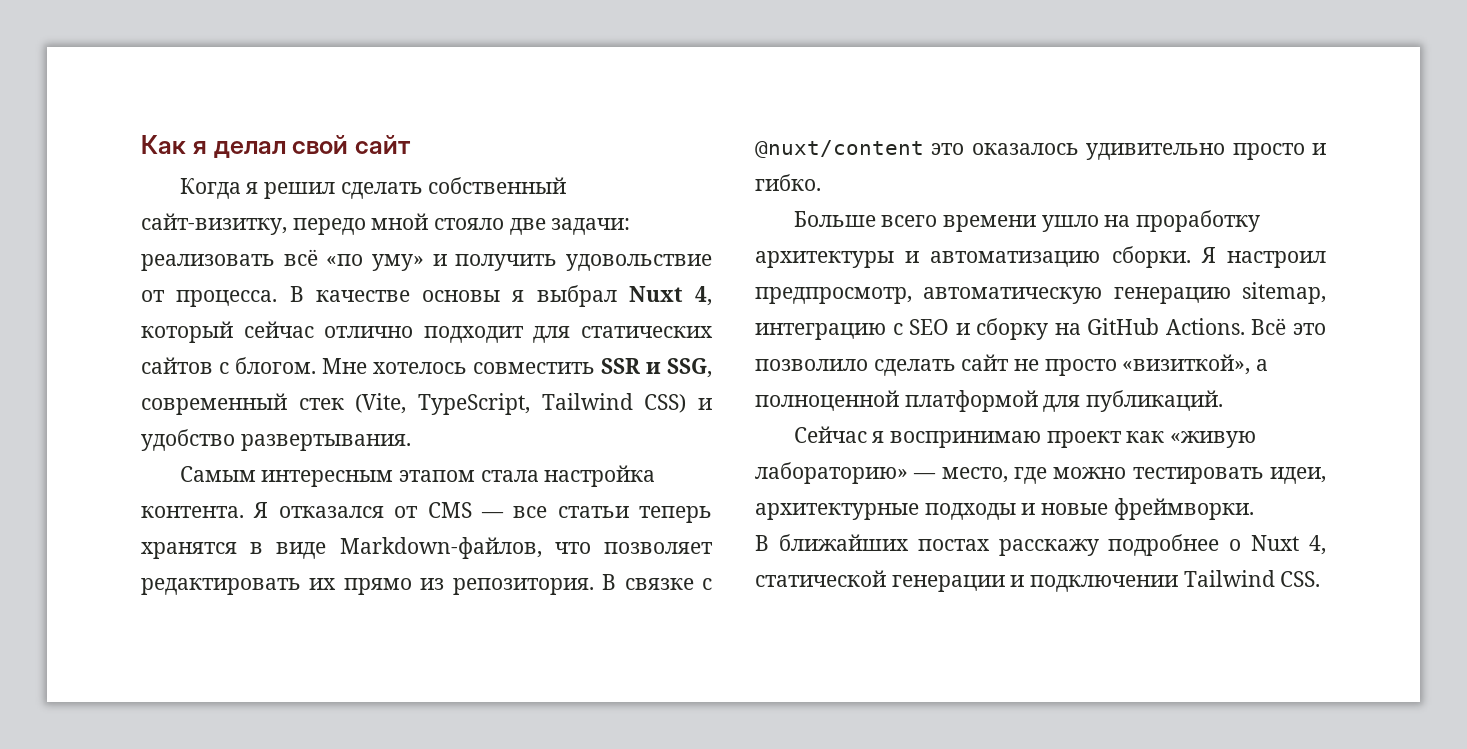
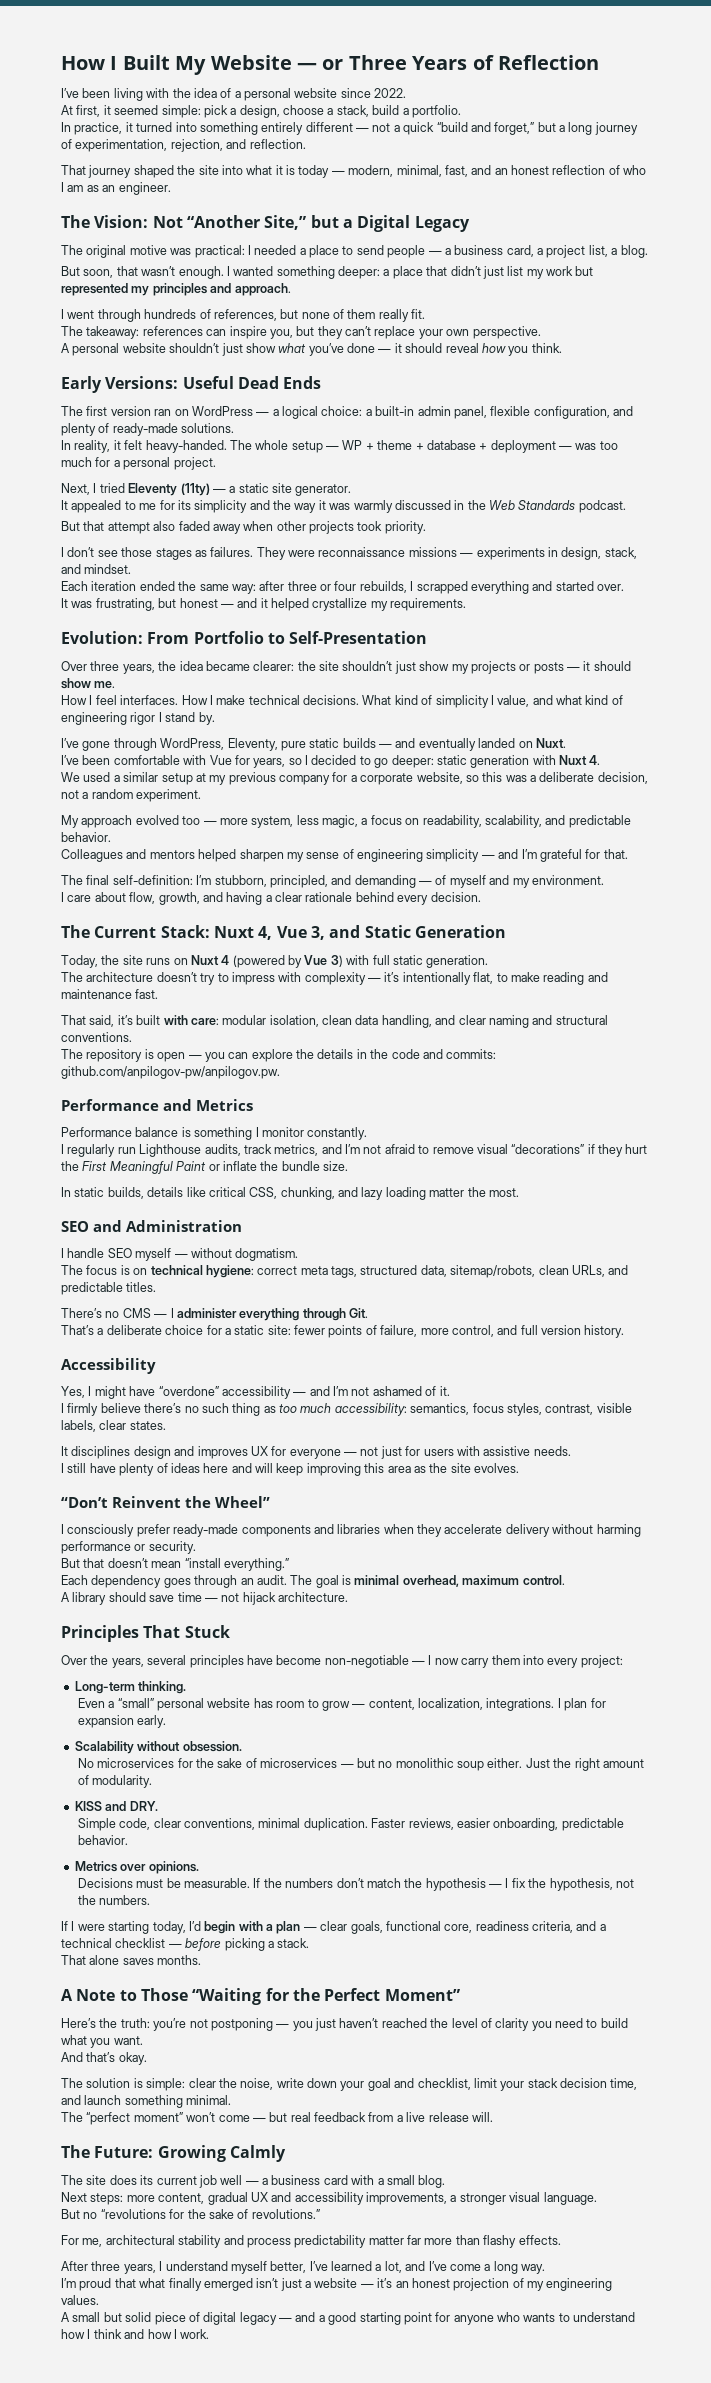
- Как я делал свой сайт
- Когда я решил сделать собственный сайт-визитку, передо мной стояло две задачи: реализовать всё «по уму» и получить удовольствие от процесса. В качестве основы я выбрал Nuxt 4, который сейчас отлично подходит для статических сайтов с блогом. Мне хотелось совместить SSR и SSG, современный стек (Vite, TypeScript, Tailwind CSS) и удобство развертывания.
- Самым интересным этапом стала настройка контента. Я отказался от CMS — все статьи теперь хранятся в виде Markdown-файлов, что позволяет редактировать их прямо из репозитория. В связке с @nuxt/content это оказалось удивительно просто и гибко.
- Больше всего времени ушло на проработку архитектуры и автоматизацию сборки. Я настроил предпросмотр, автоматическую генерацию sitemap, интеграцию с SEO и сборку на GitHub Actions. Всё это позволило сделать сайт не просто «визиткой», а полноценной платформой для публикаций.
- Сейчас я воспринимаю проект как «живую лабораторию» — место, где можно тестировать идеи, архитектурные подходы и новые фреймворки.
- В ближайших постах расскажу подробнее о Nuxt 4, статической генерации и подключении Tailwind CSS.
+ How I Built My Website — or Three Years of Reflection
+ I’ve been living with the idea of a personal website since 2022.
+ At first, it seemed simple: pick a design, choose a stack, build a portfolio.
+ In practice, it turned into something entirely different — not a quick “build and forget,” but a long journey of experimentation, rejection, and reflection.
+ That journey shaped the site into what it is today — modern, minimal, fast, and an honest reflection of who I am as an engineer.
+ The Vision: Not “Another Site,” but a Digital Legacy
+ The original motive was practical: I needed a place to send people — a business card, a project list, a blog.
+ But soon, that wasn’t enough. I wanted something deeper: a place that didn’t just list my work but represented my principles and approach.
+ I went through hundreds of references, but none of them really fit.
+ The takeaway: references can inspire you, but they can’t replace your own perspective.
+ A personal website shouldn’t just show what you’ve done — it should reveal how you think.
+ Early Versions: Useful Dead Ends
+ The first version ran on WordPress — a logical choice: a built-in admin panel, flexible configuration, and plenty of ready-made solutions.
+ In reality, it felt heavy-handed. The whole setup — WP + theme + database + deployment — was too much for a personal project.
+ Next, I tried Eleventy (11ty) — a static site generator.
+ It appealed to me for its simplicity and the way it was warmly discussed in the Web Standards podcast.
+ But that attempt also faded away when other projects took priority.
+ I don’t see those stages as failures. They were reconnaissance missions — experiments in design, stack, and mindset.
+ Each iteration ended the same way: after three or four rebuilds, I scrapped everything and started over.
+ It was frustrating, but honest — and it helped crystallize my requirements.
+ Evolution: From Portfolio to Self-Presentation
+ Over three years, the idea became clearer: the site shouldn’t just show my projects or posts — it should show me.
+ How I feel interfaces. How I make technical decisions. What kind of simplicity I value, and what kind of engineering rigor I stand by.
+ I’ve gone through WordPress, Eleventy, pure static builds — and eventually landed on Nuxt.
+ I’ve been comfortable with Vue for years, so I decided to go deeper: static generation with Nuxt 4.
+ We used a similar setup at my previous company for a corporate website, so this was a deliberate decision, not a random experiment.
+ My approach evolved too — more system, less magic, a focus on readability, scalability, and predictable behavior.
+ Colleagues and mentors helped sharpen my sense of engineering simplicity — and I’m grateful for that.
+ The final self-definition: I’m stubborn, principled, and demanding — of myself and my environment.
+ I care about flow, growth, and having a clear rationale behind every decision.
+ The Current Stack: Nuxt 4, Vue 3, and Static Generation
+ Today, the site runs on Nuxt 4 (powered by Vue 3) with full static generation.
+ The architecture doesn’t try to impress with complexity — it’s intentionally flat, to make reading and maintenance fast.
+ That said, it’s built with care: modular isolation, clean data handling, and clear naming and structural conventions.
+ The repository is open — you can explore the details in the code and commits: github.com/anpilogov-pw/anpilogov.pw.
+ Performance and Metrics
+ Performance balance is something I monitor constantly.
+ I regularly run Lighthouse audits, track metrics, and I’m not afraid to remove visual “decorations” if they hurt the First Meaningful Paint or inflate the bundle size.
+ In static builds, details like critical CSS, chunking, and lazy loading matter the most.
+ SEO and Administration
+ I handle SEO myself — without dogmatism.
+ The focus is on technical hygiene: correct meta tags, structured data, sitemap/robots, clean URLs, and predictable titles.
+ There’s no CMS — I administer everything through Git.
+ That’s a deliberate choice for a static site: fewer points of failure, more control, and full version history.
+ Accessibility
+ Yes, I might have “overdone” accessibility — and I’m not ashamed of it.
+ I firmly believe there’s no such thing as too much accessibility: semantics, focus styles, contrast, visible labels, clear states.
+ It disciplines design and improves UX for everyone — not just for users with assistive needs.
+ I still have plenty of ideas here and will keep improving this area as the site evolves.
+ “Don’t Reinvent the Wheel”
+ I consciously prefer ready-made components and libraries when they accelerate delivery without harming performance or security.
+ But that doesn’t mean “install everything.”
+ Each dependency goes through an audit. The goal is minimal overhead, maximum control.
+ A library should save time — not hijack architecture.
+ Principles That Stuck
+ Over the years, several principles have become non-negotiable — I now carry them into every project:
+ Long-term thinking.
+ Even a “small” personal website has room to grow — content, localization, integrations. I plan for expansion early.
+ Scalability without obsession.
+ No microservices for the sake of microservices — but no monolithic soup either. Just the right amount of modularity.
+ KISS and DRY.
+ Simple code, clear conventions, minimal duplication. Faster reviews, easier onboarding, predictable behavior.
+ Metrics over opinions.
+ Decisions must be measurable. If the numbers don’t match the hypothesis — I fix the hypothesis, not the numbers.
+ If I were starting today, I’d begin with a plan — clear goals, functional core, readiness criteria, and a technical checklist — before picking a stack.
+ That alone saves months.
+ A Note to Those “Waiting for the Perfect Moment”
+ Here’s the truth: you’re not postponing — you just haven’t reached the level of clarity you need to build what you want.
+ And that’s okay.
+ The solution is simple: clear the noise, write down your goal and checklist, limit your stack decision time, and launch something minimal.
+ The “perfect moment” won’t come — but real feedback from a live release will.
+ The Future: Growing Calmly
+ The site does its current job well — a business card with a small blog.
+ Next steps: more content, gradual UX and accessibility improvements, a stronger visual language.
+ But no “revolutions for the sake of revolutions.”
+ For me, architectural stability and process predictability matter far more than flashy effects.
+ After three years, I understand myself better, I’ve learned a lot, and I’ve come a long way.
+ I’m proud that what finally emerged isn’t just a website — it’s an honest projection of my engineering values.
+ A small but solid piece of digital legacy — and a good starting point for anyone who wants to understand how I think and how I work.

